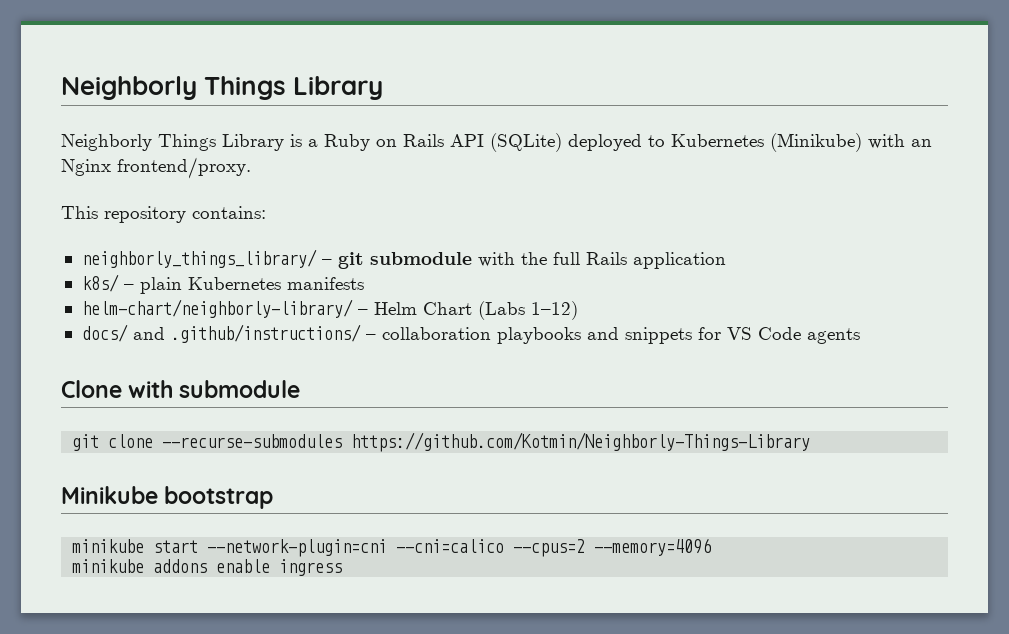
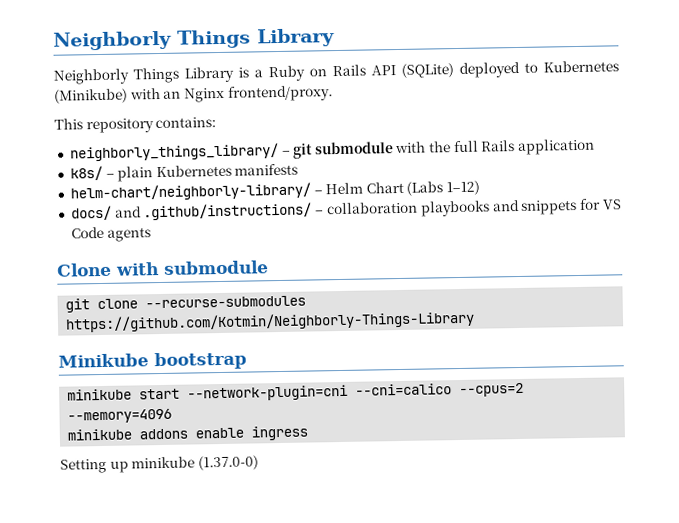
+ Setting up minikube (1.37.0-0)

